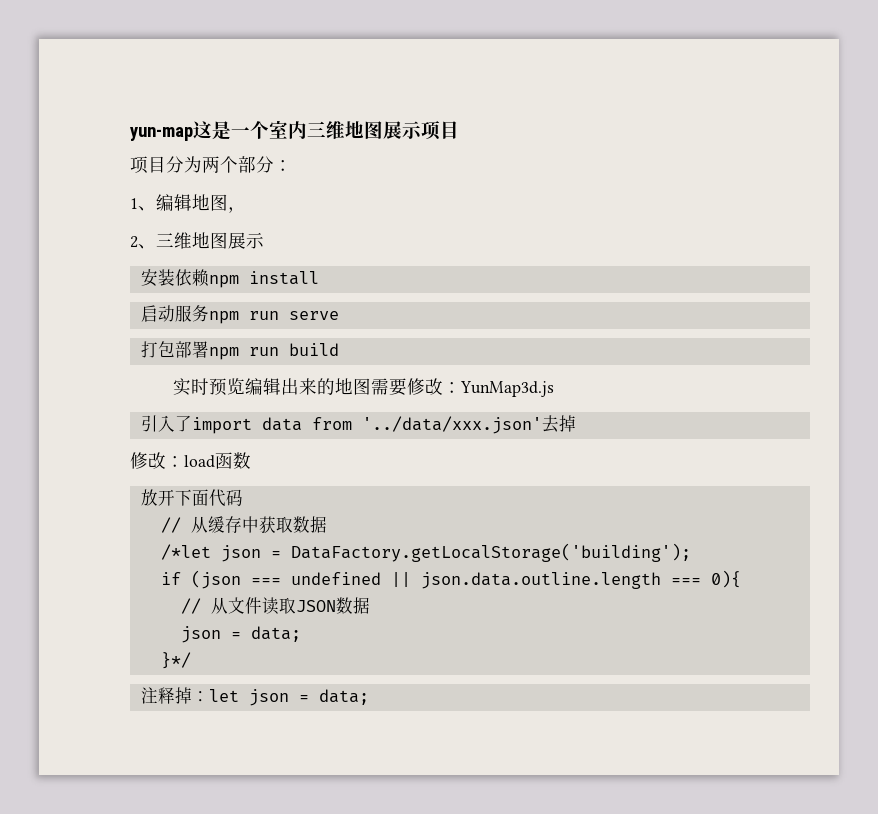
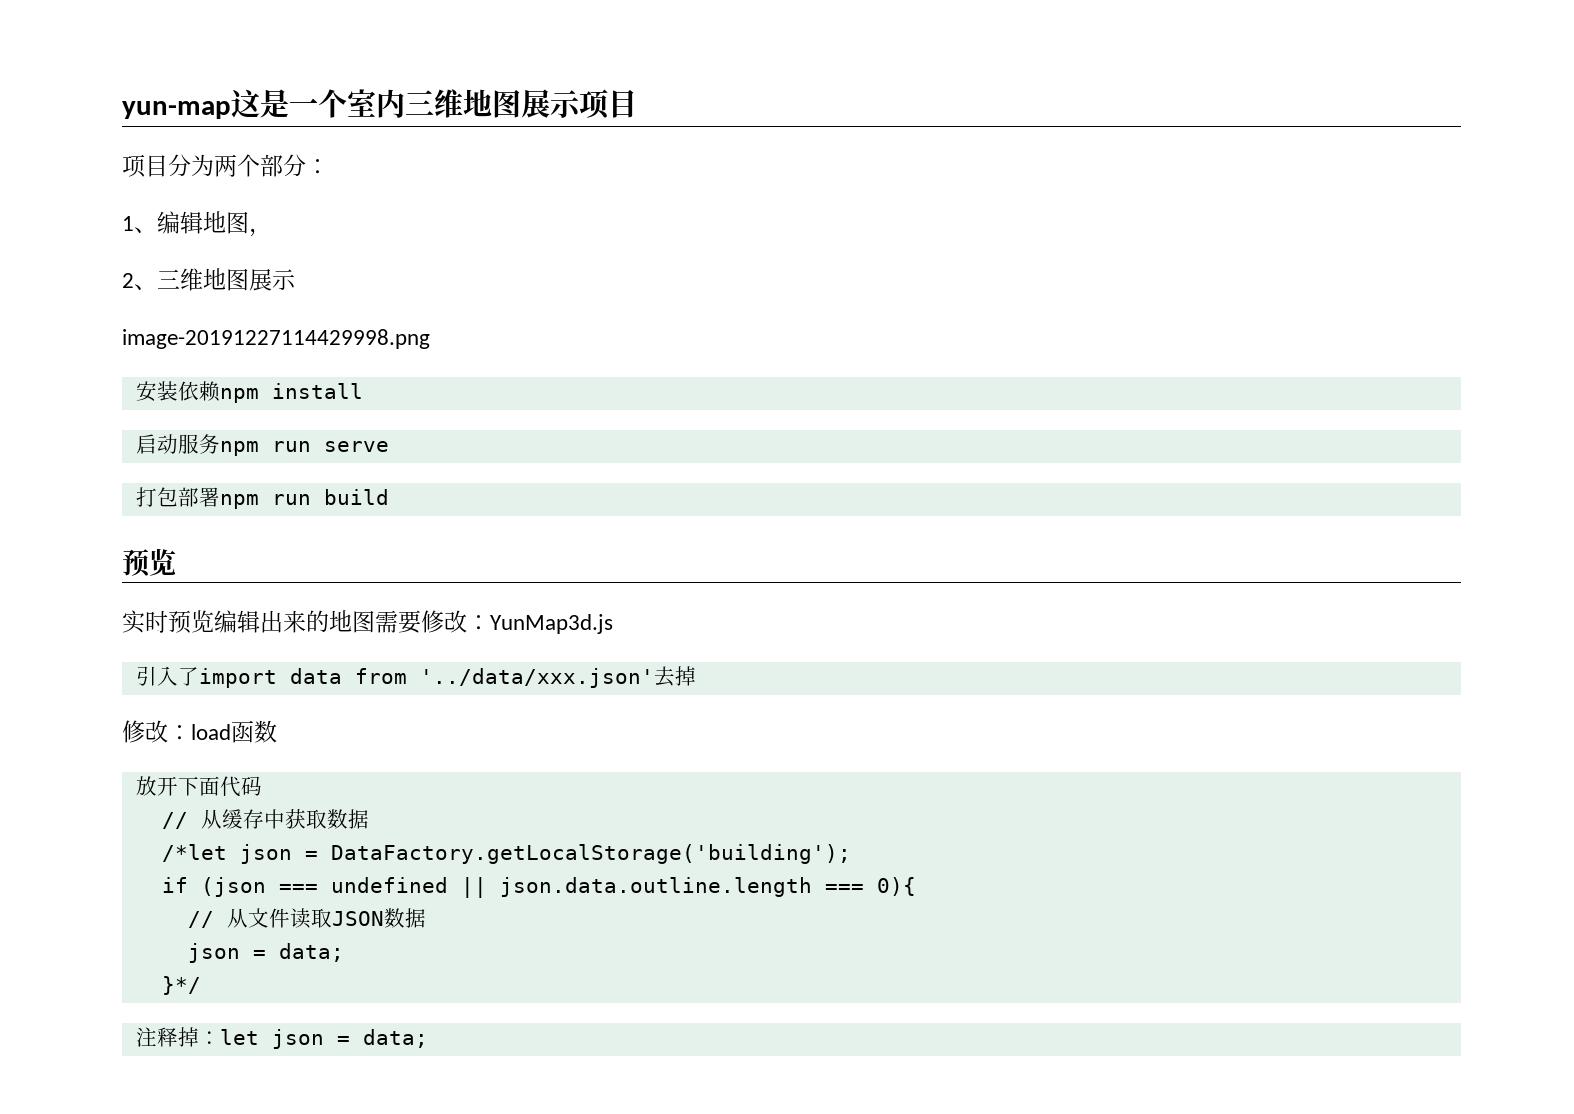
+ image-20191227114429998.png
  打包部署npm run build
+ 预览

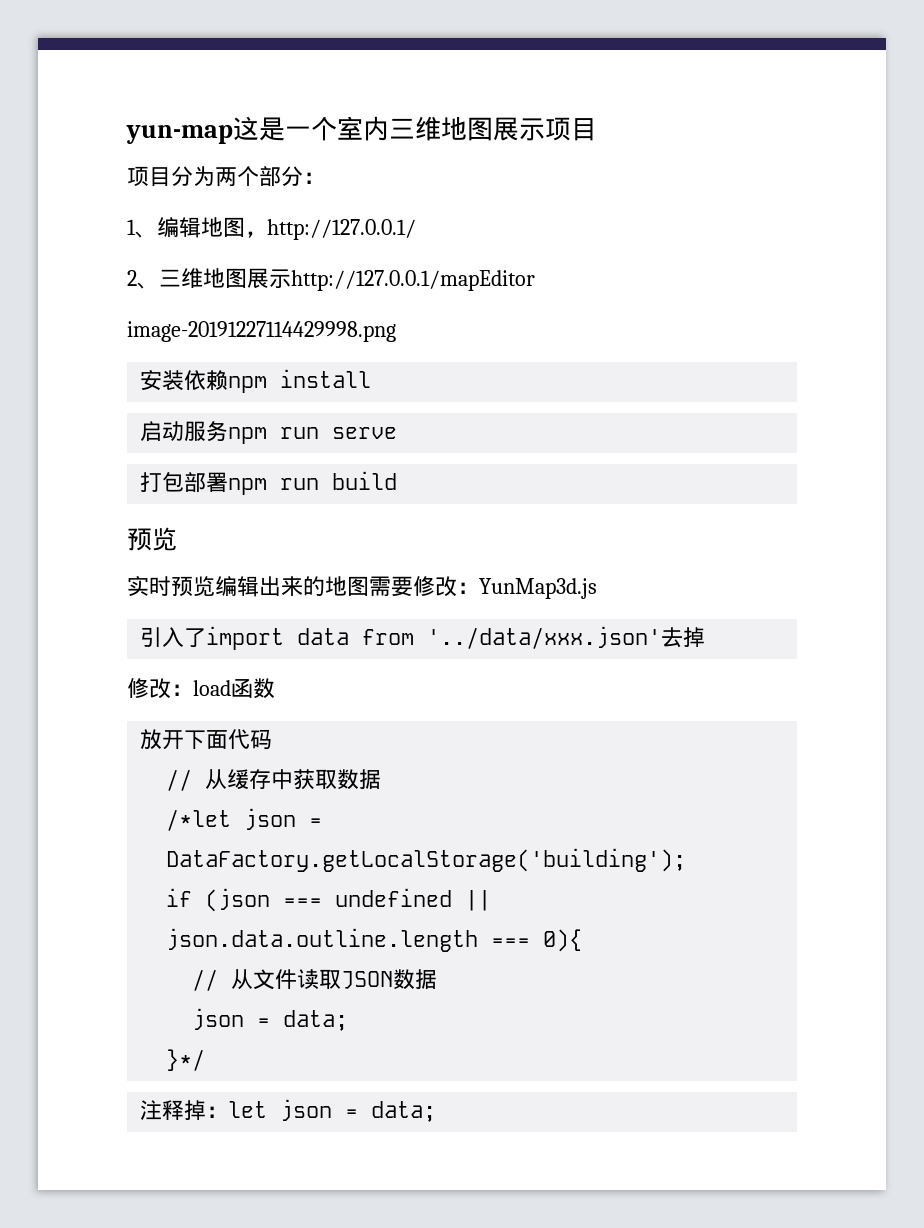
- 1、编辑地图，
+ 1、编辑地图，http://127.0.0.1/
- 2、三维地图展示
+ 2、三维地图展示http://127.0.0.1/mapEditor

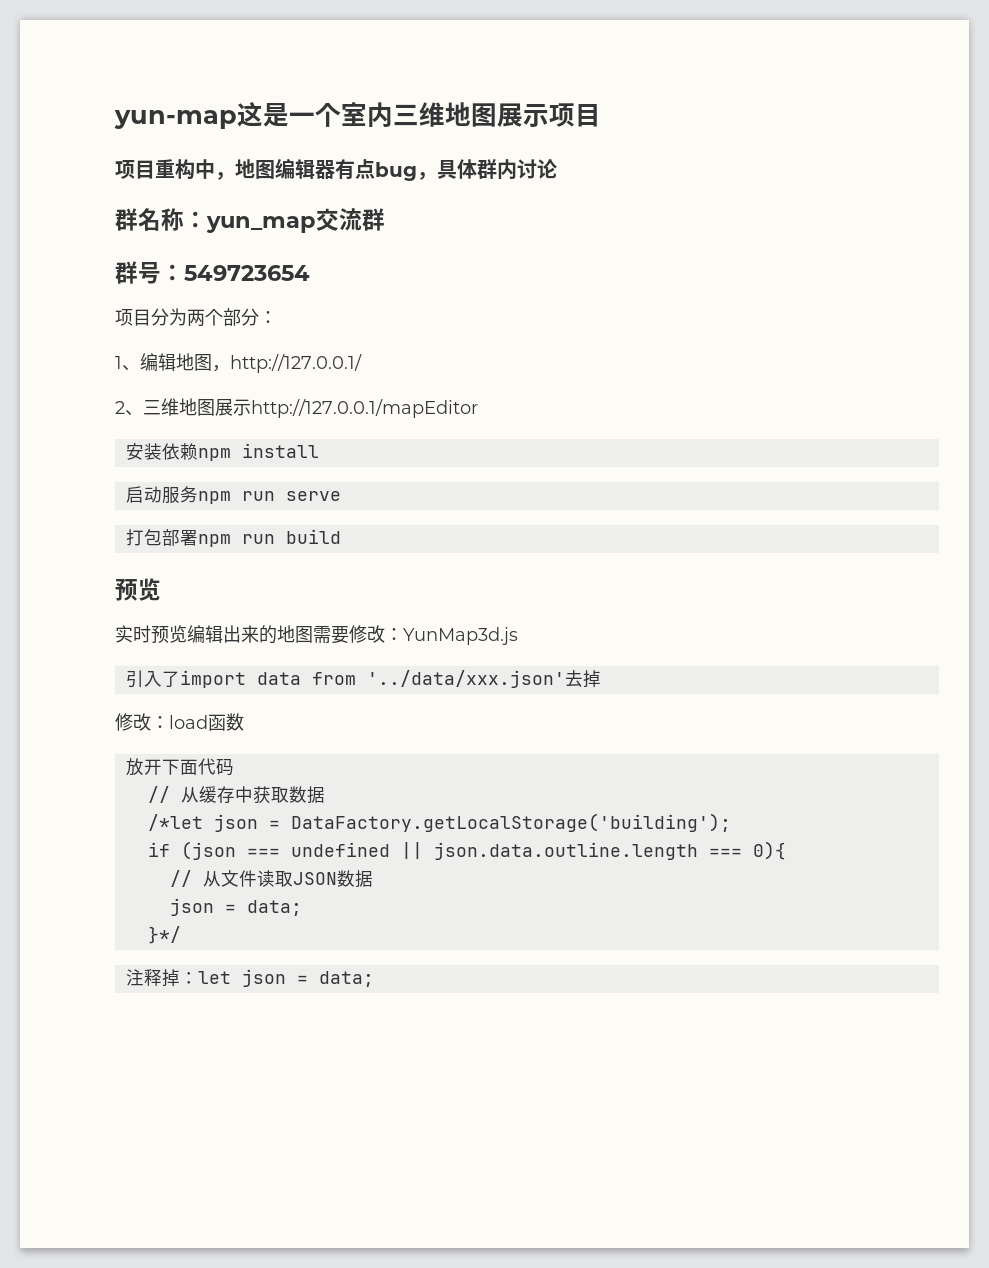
+ 项目重构中，地图编辑器有点bug，具体群内讨论
+ 群名称：yun_map交流群
+ 群号：549723654
- image-20191227114429998.png

